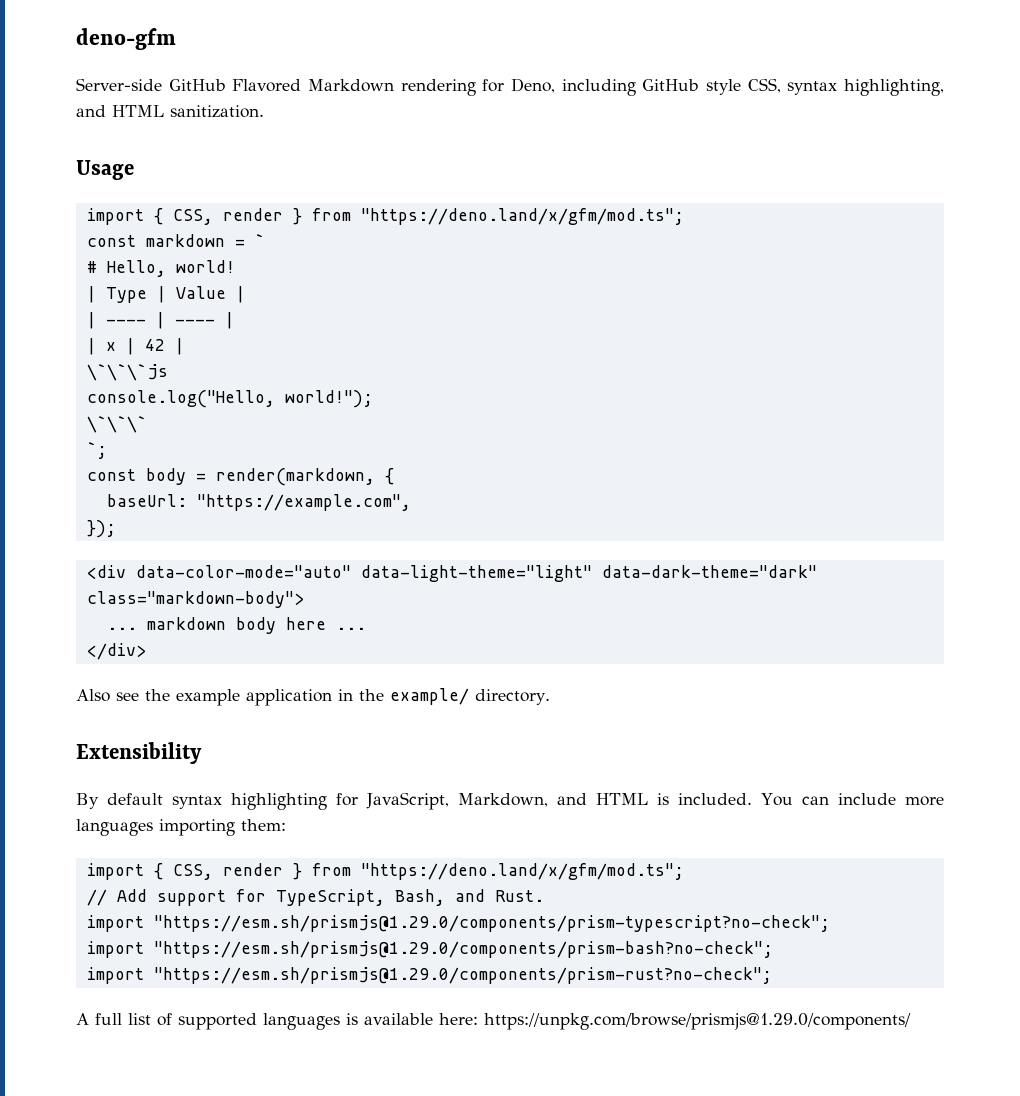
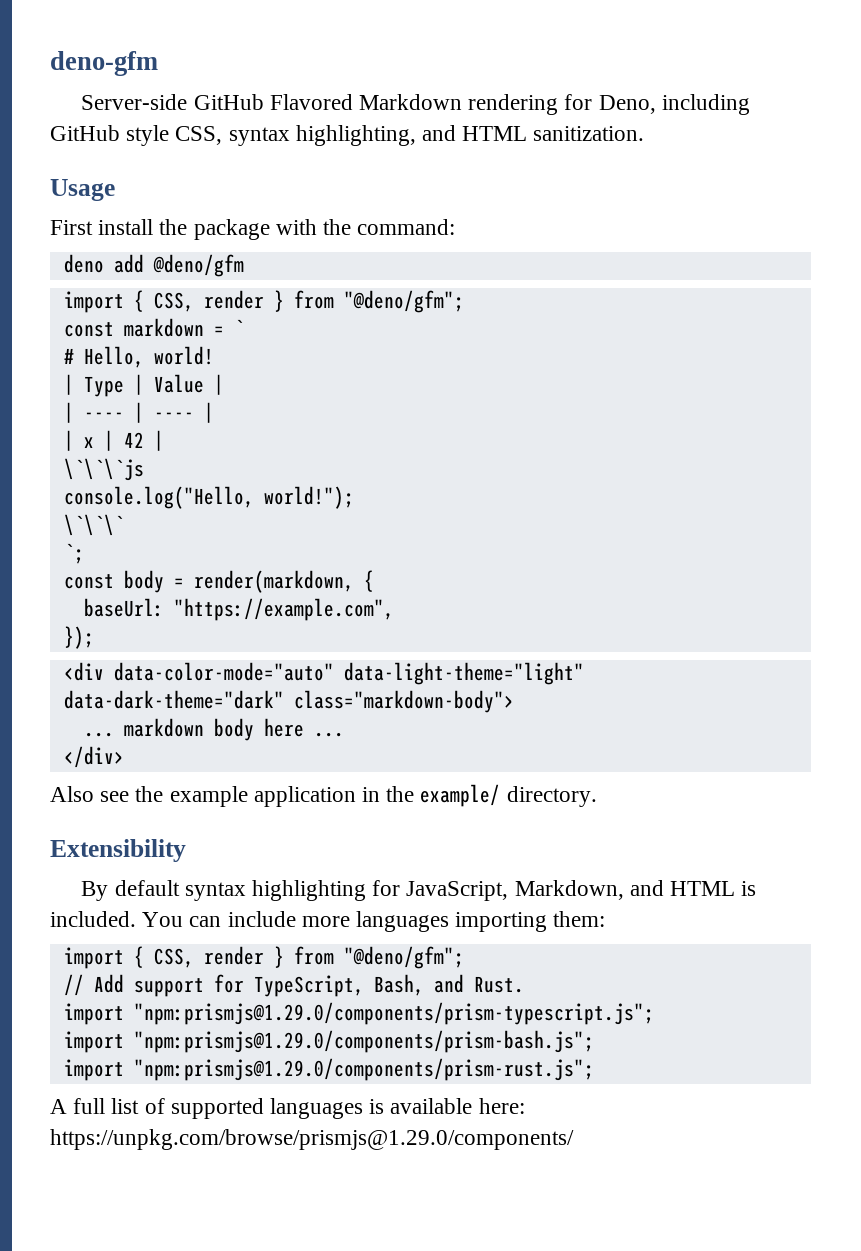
  Usage
- import { CSS, render } from "https://deno.land/x/gfm/mod.ts";
+ First install the package with the command:
+ deno add @deno/gfm
+ import { CSS, render } from "@deno/gfm";
  You can include more languages importing them:
- import { CSS, render } from "https://deno.land/x/gfm/mod.ts";
+ import { CSS, render } from "@deno/gfm";
- import "https://esm.sh/prismjs@1.29.0/components/prism-typescript?no-check";
- import "https://esm.sh/prismjs@1.29.0/components/prism-bash?no-check";
- import "https://esm.sh/prismjs@1.29.0/components/prism-rust?no-check";
+ import "npm:prismjs@1.29.0/components/prism-typescript.js";
+ import "npm:prismjs@1.29.0/components/prism-bash.js";
+ import "npm:prismjs@1.29.0/components/prism-rust.js";

